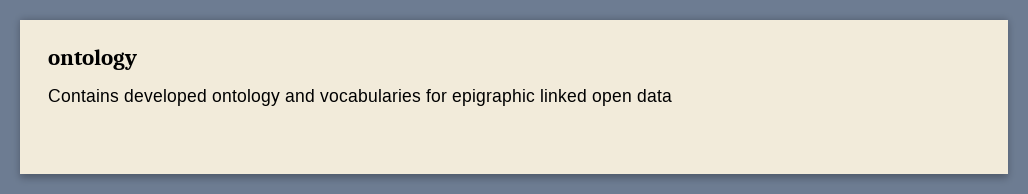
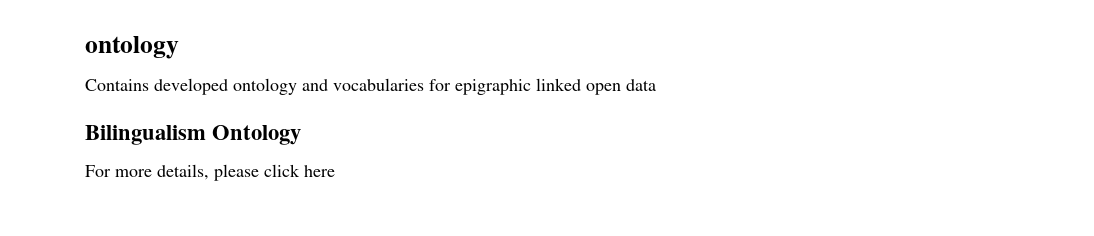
+ Bilingualism Ontology
+ For more details, please click here

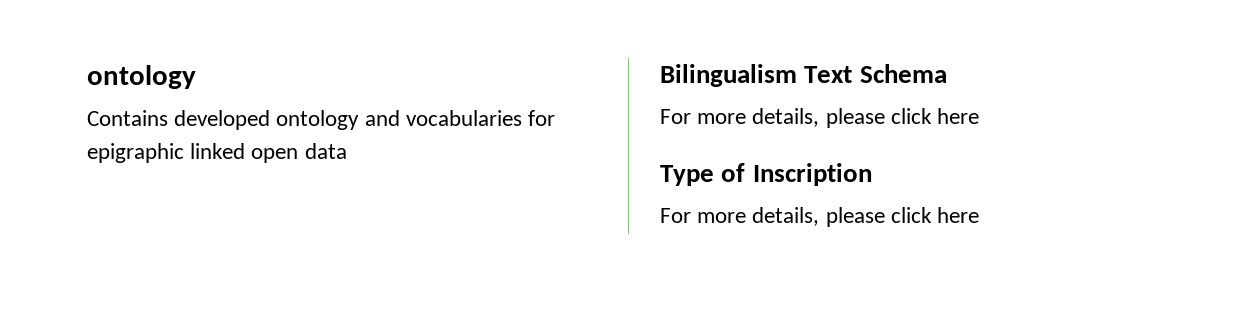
- Bilingualism Ontology
+ Bilingualism Text Schema
+ For more details, please click here
+ Type of Inscription

